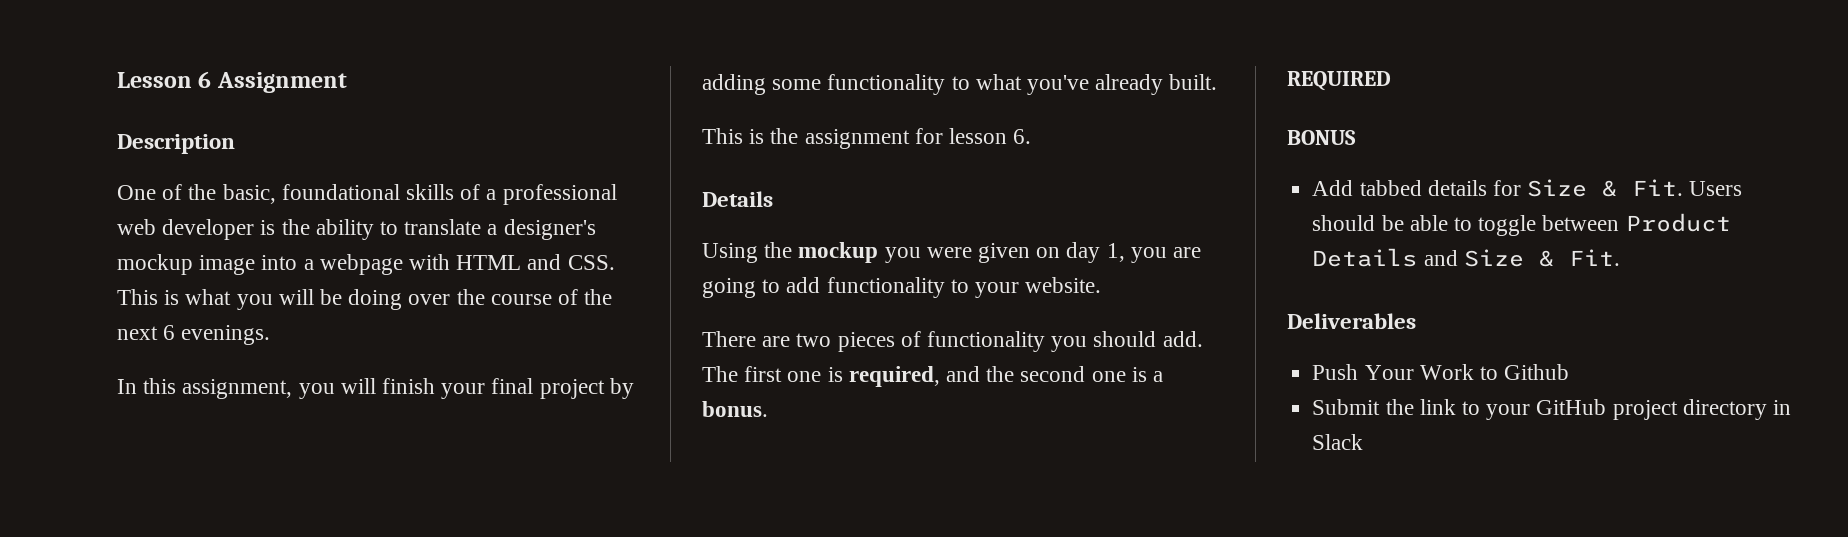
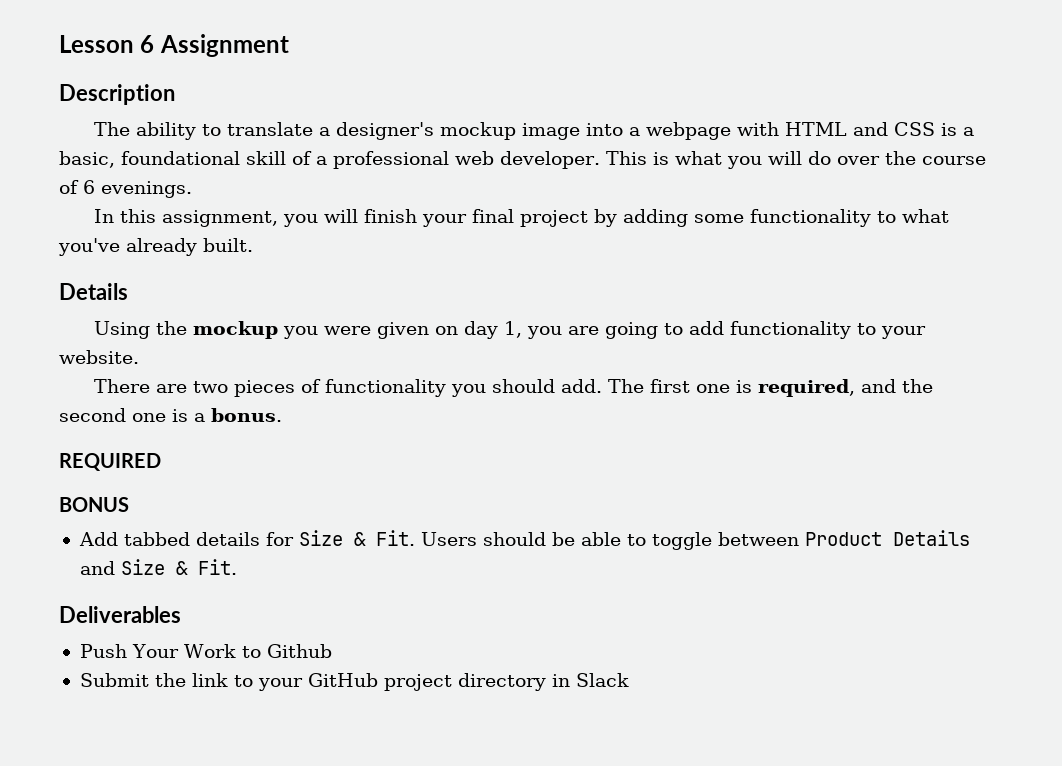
- One of the basic, foundational skills of a professional web developer is the ability to translate a designer's mockup image into a webpage with HTML and CSS. This is what you will be doing over the course of the next 6 evenings.
+ The ability to translate a designer's mockup image into a webpage with HTML and CSS is a basic, foundational skill of a professional web developer. This is what you will do over the course of 6 evenings.
- This is the assignment for lesson 6.

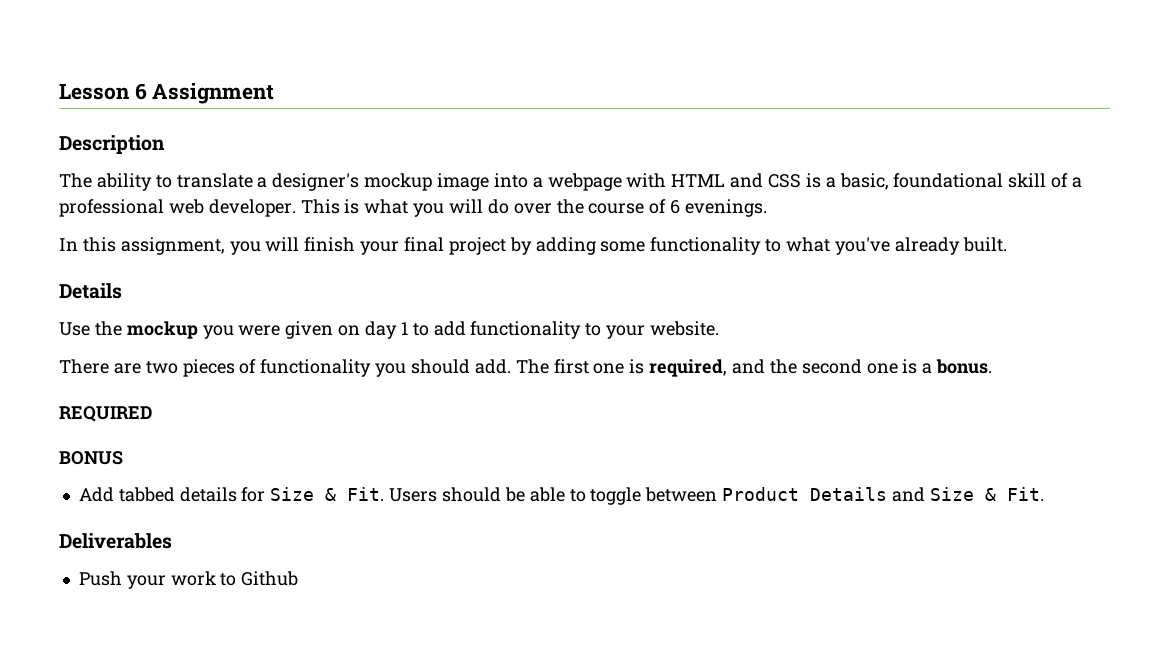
- Using the mockup you were given on day 1, you are going to add functionality to your website.
+ Use the mockup you were given on day 1 to add functionality to your website.
- Push Your Work to Github
+ Push your work to Github
- Submit the link to your GitHub project directory in Slack

